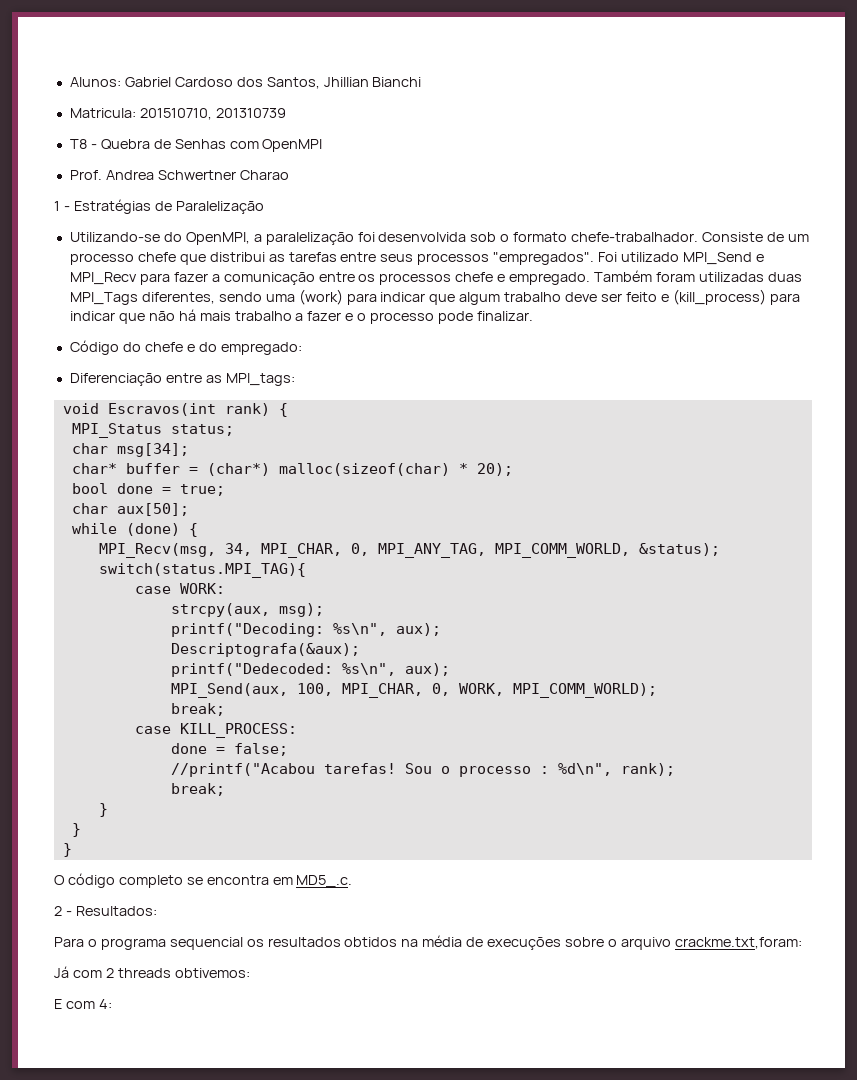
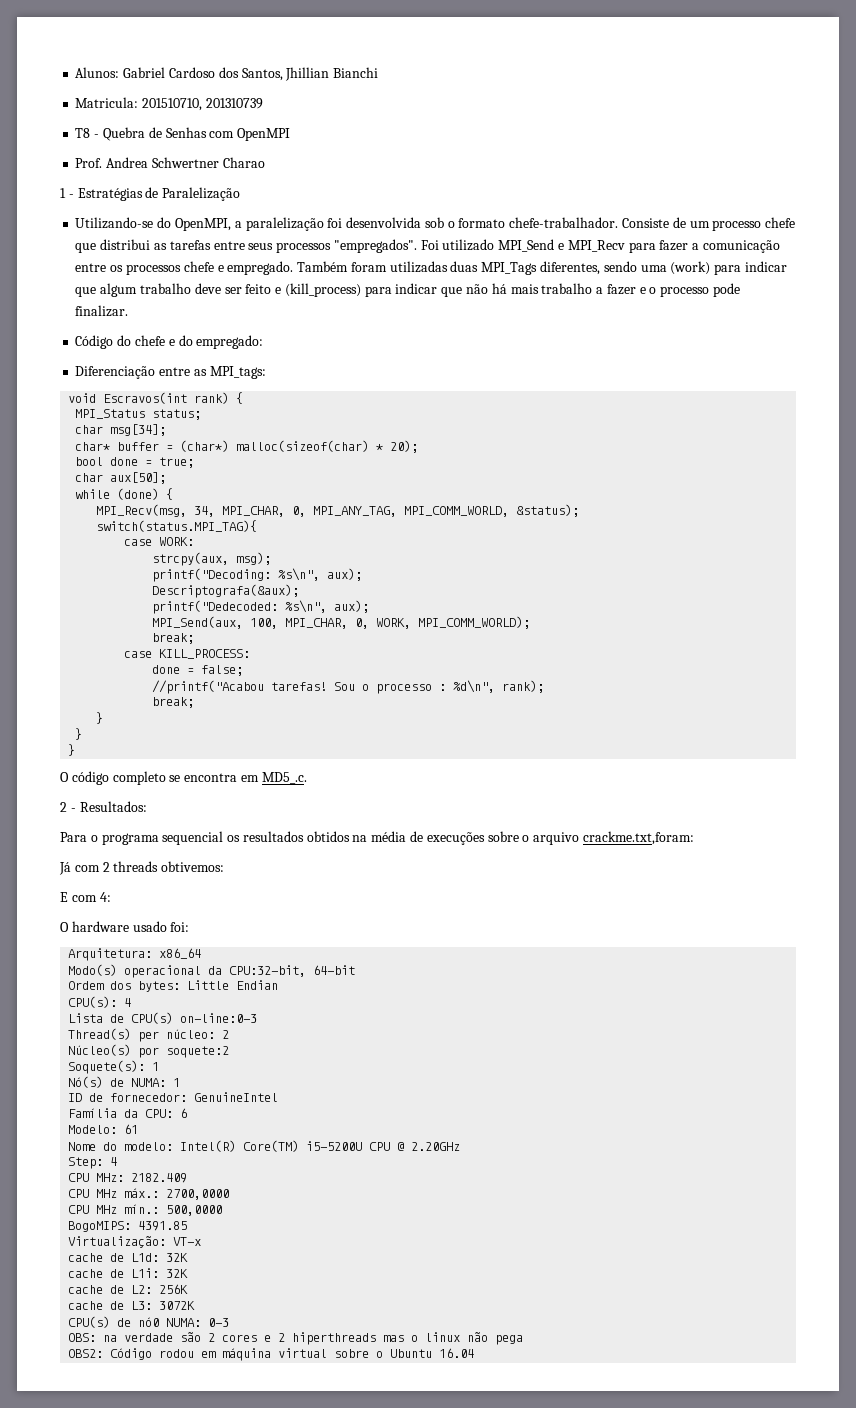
+ O hardware usado foi:
+ Arquitetura: x86_64
+ Modo(s) operacional da CPU:32-bit, 64-bit
+ Ordem dos bytes: Little Endian
+ CPU(s): 4
+ Lista de CPU(s) on-line:0-3
+ Thread(s) per núcleo: 2
+ Núcleo(s) por soquete:2
+ Soquete(s): 1
+ Nó(s) de NUMA: 1
+ ID de fornecedor: GenuineIntel
+ Família da CPU: 6
+ Modelo: 61
+ Nome do modelo: Intel(R) Core(TM) i5-5200U CPU @ 2.20GHz
+ Step: 4
+ CPU MHz: 2182.409
+ CPU MHz máx.: 2700,0000
+ CPU MHz mín.: 500,0000
+ BogoMIPS: 4391.85
+ Virtualização: VT-x
+ cache de L1d: 32K
+ cache de L1i: 32K
+ cache de L2: 256K
+ cache de L3: 3072K
+ CPU(s) de nó0 NUMA: 0-3
+ OBS: na verdade são 2 cores e 2 hiperthreads mas o linux não pega
+ OBS2: Código rodou em máquina virtual sobre o Ubuntu 16.04

